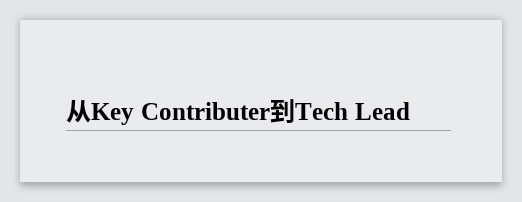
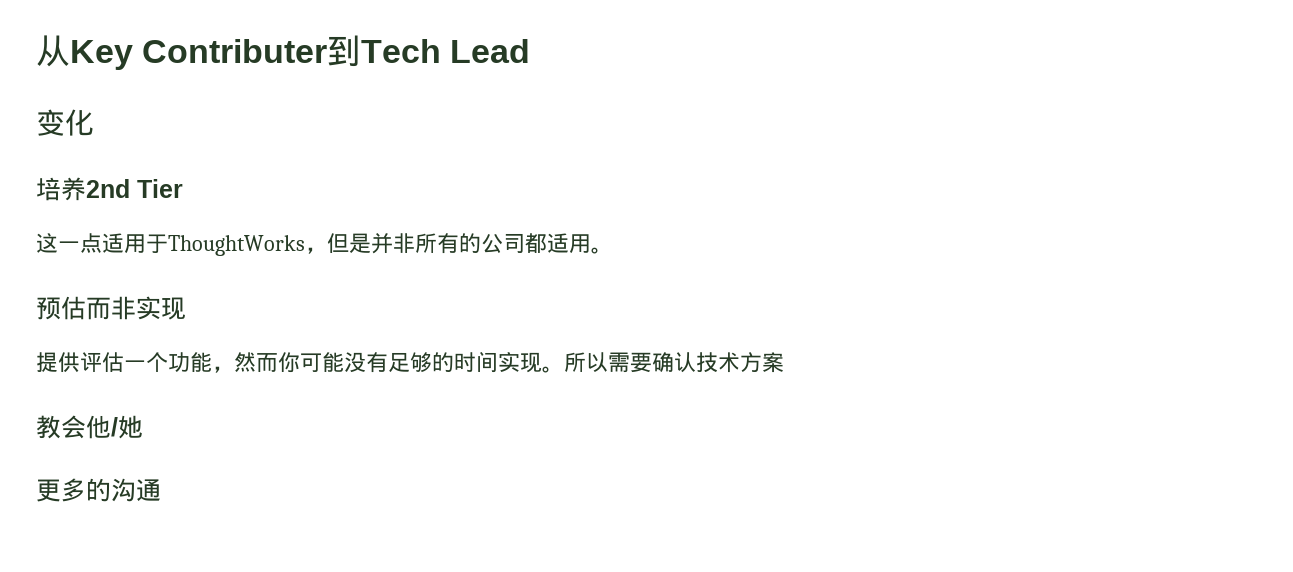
+ 变化
+ 培养2nd Tier
+ 这一点适用于ThoughtWorks，但是并非所有的公司都适用。
+ 预估而非实现
+ 提供评估一个功能，然而你可能没有足够的时间实现。所以需要确认技术方案
+ 教会他/她
+ 更多的沟通

